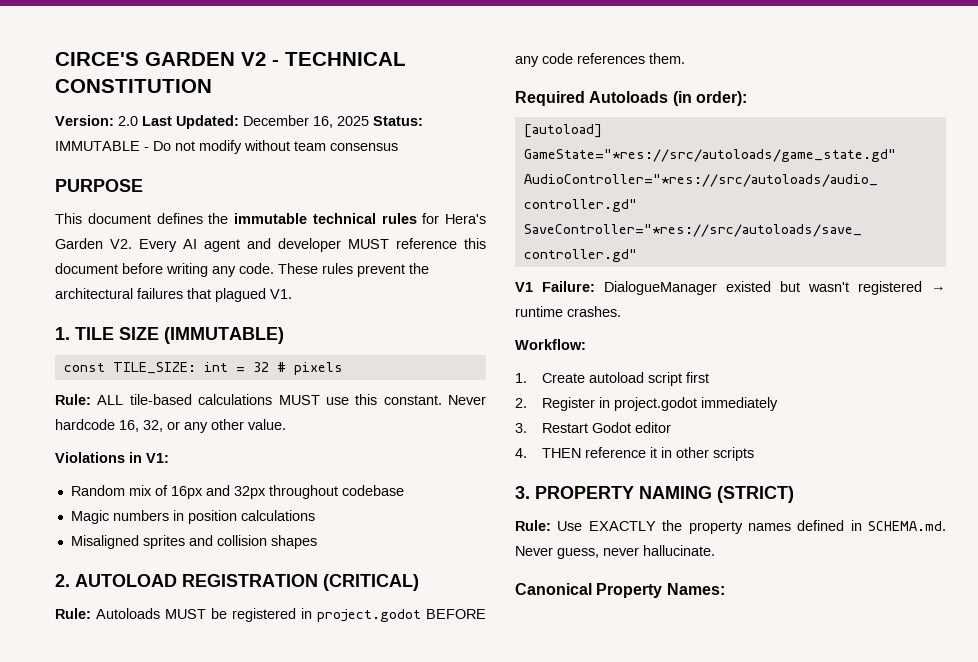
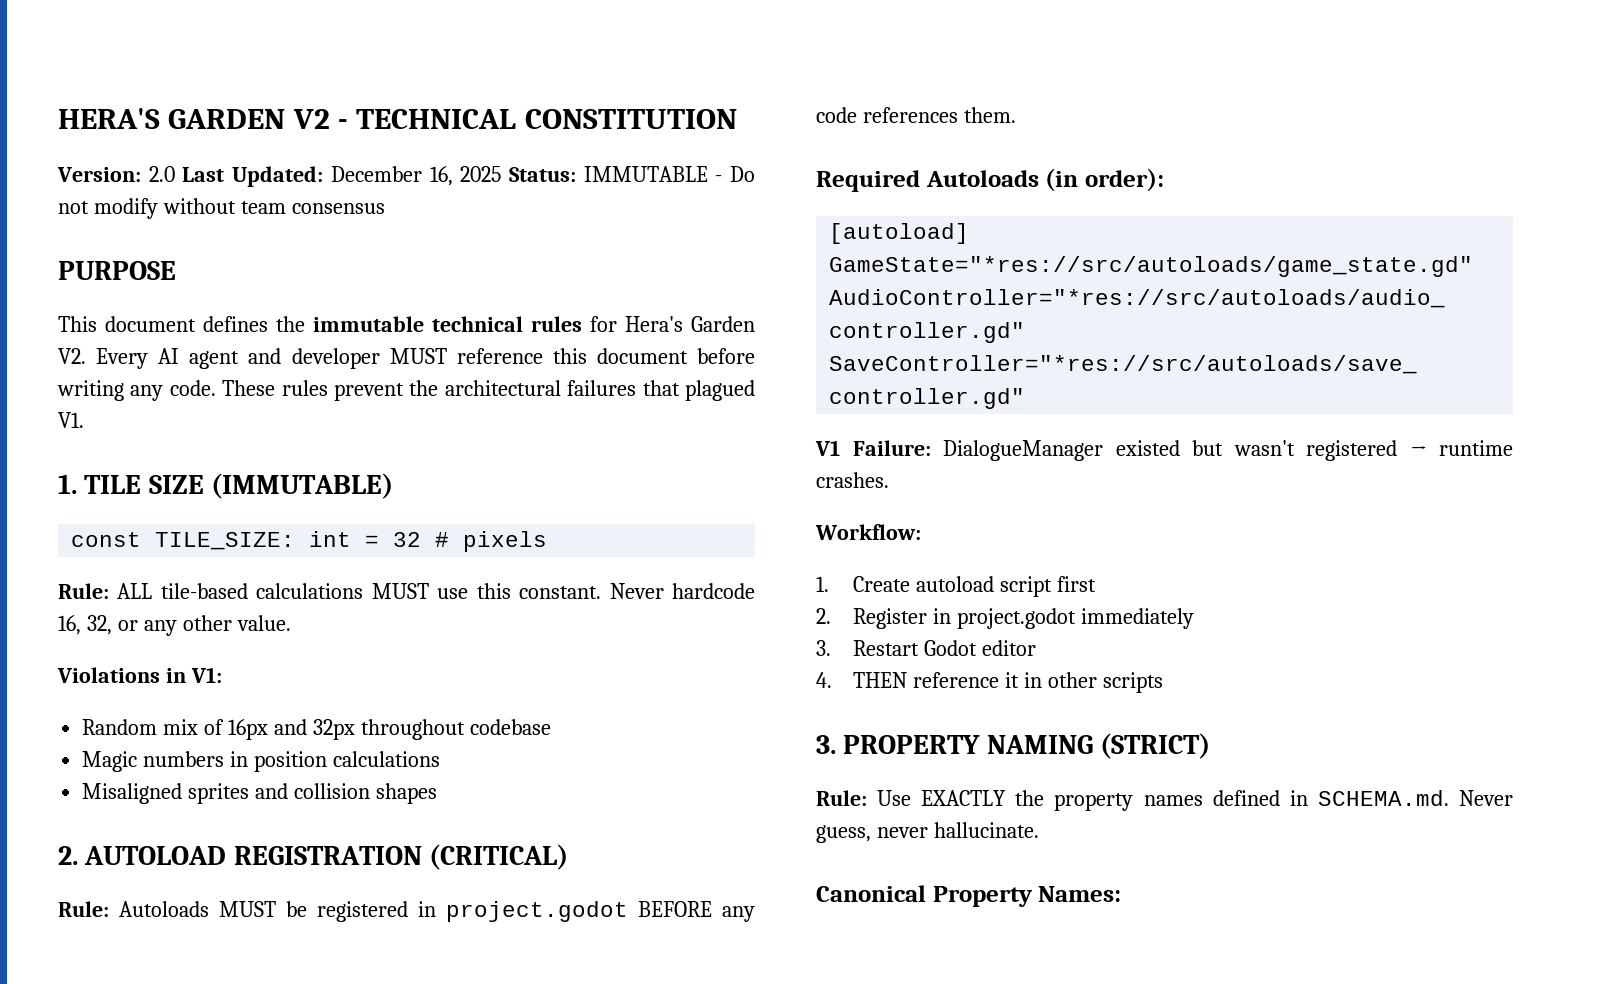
- CIRCE'S GARDEN V2 - TECHNICAL CONSTITUTION
+ HERA'S GARDEN V2 - TECHNICAL CONSTITUTION

